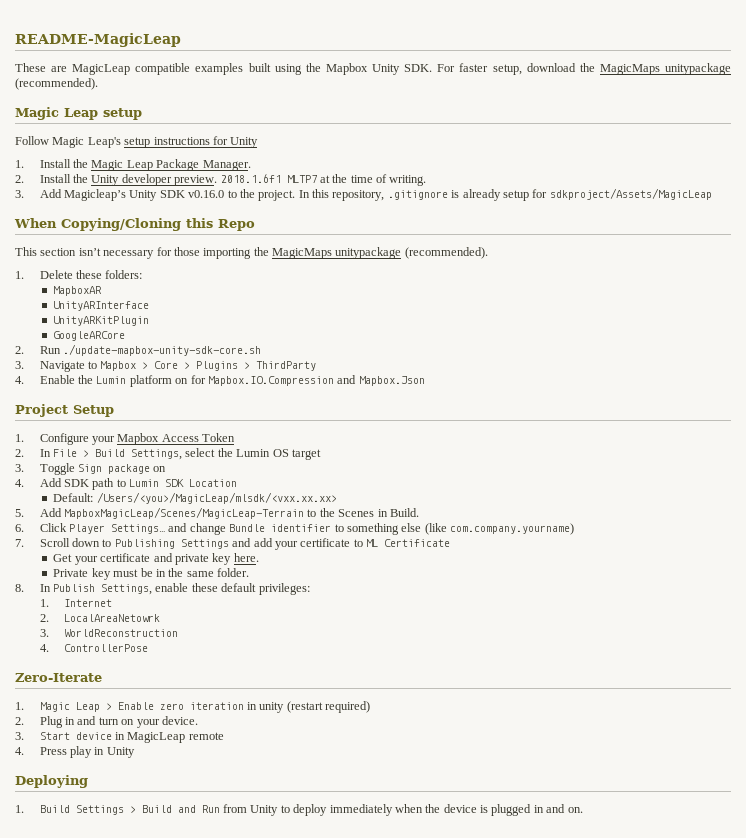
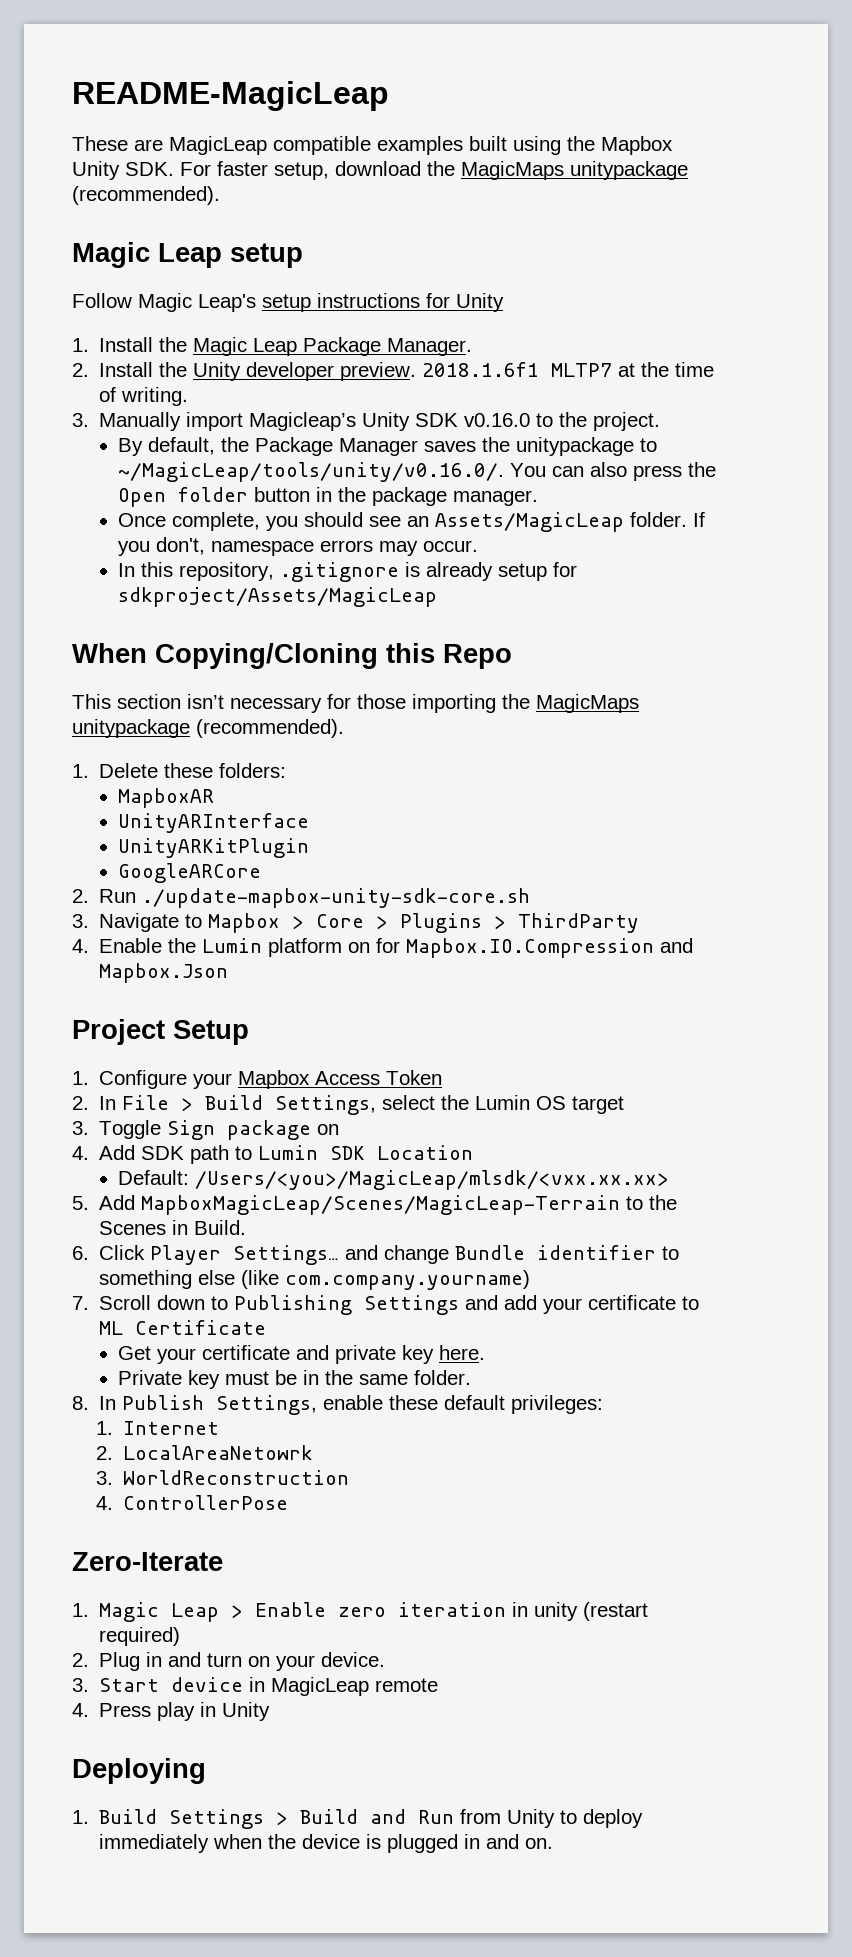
- 3. Add Magicleap’s Unity SDK v0.16.0 to the project. In this repository, .gitignore is already setup for sdkproject/Assets/MagicLeap
+ 3. Manually import Magicleap’s Unity SDK v0.16.0 to the project.
+ By default, the Package Manager saves the unitypackage to ~/MagicLeap/tools/unity/v0.16.0/. You can also press the Open folder button in the package manager.
+ Once complete, you should see an Assets/MagicLeap folder. If you don't, namespace errors may occur.
+ In this repository, .gitignore is already setup for sdkproject/Assets/MagicLeap

